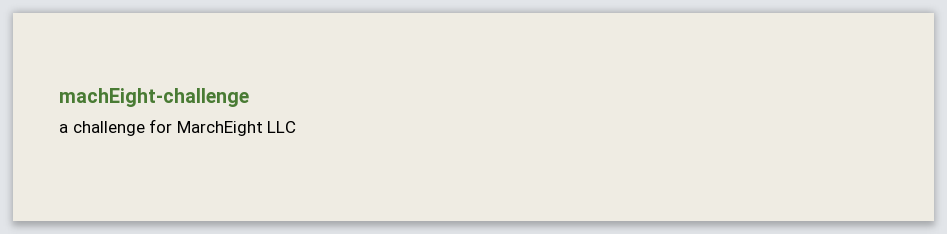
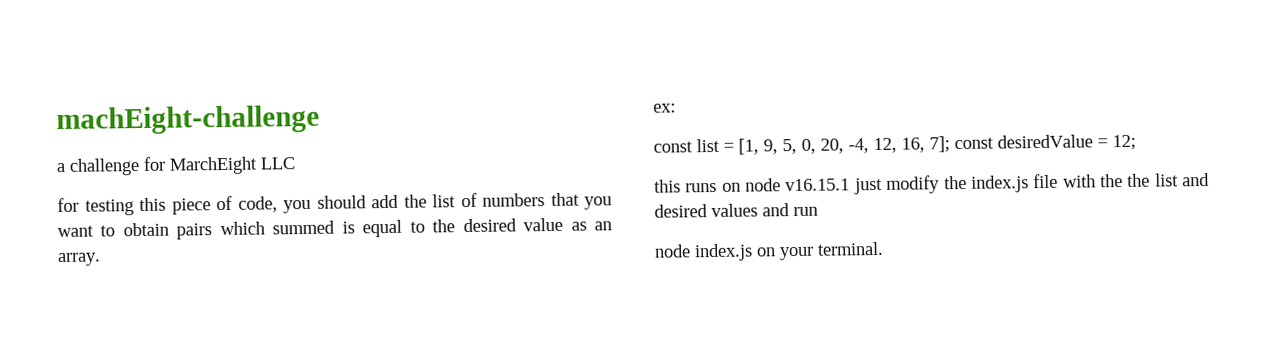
+ for testing this piece of code, you should add the list of numbers that you want to obtain pairs which summed is equal to the desired value as an array.
+ ex:
+ const list = [1, 9, 5, 0, 20, -4, 12, 16, 7]; const desiredValue = 12;
+ this runs on node v16.15.1 just modify the index.js file with the the list and desired values and run
+ node index.js on your terminal.

